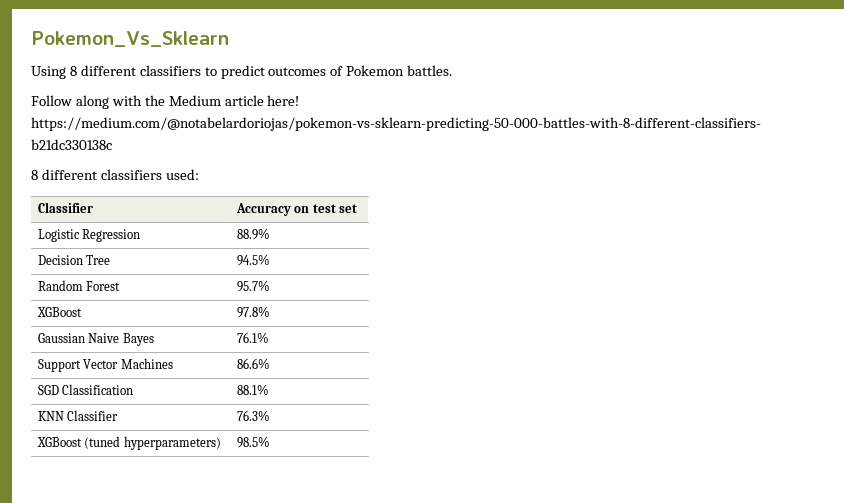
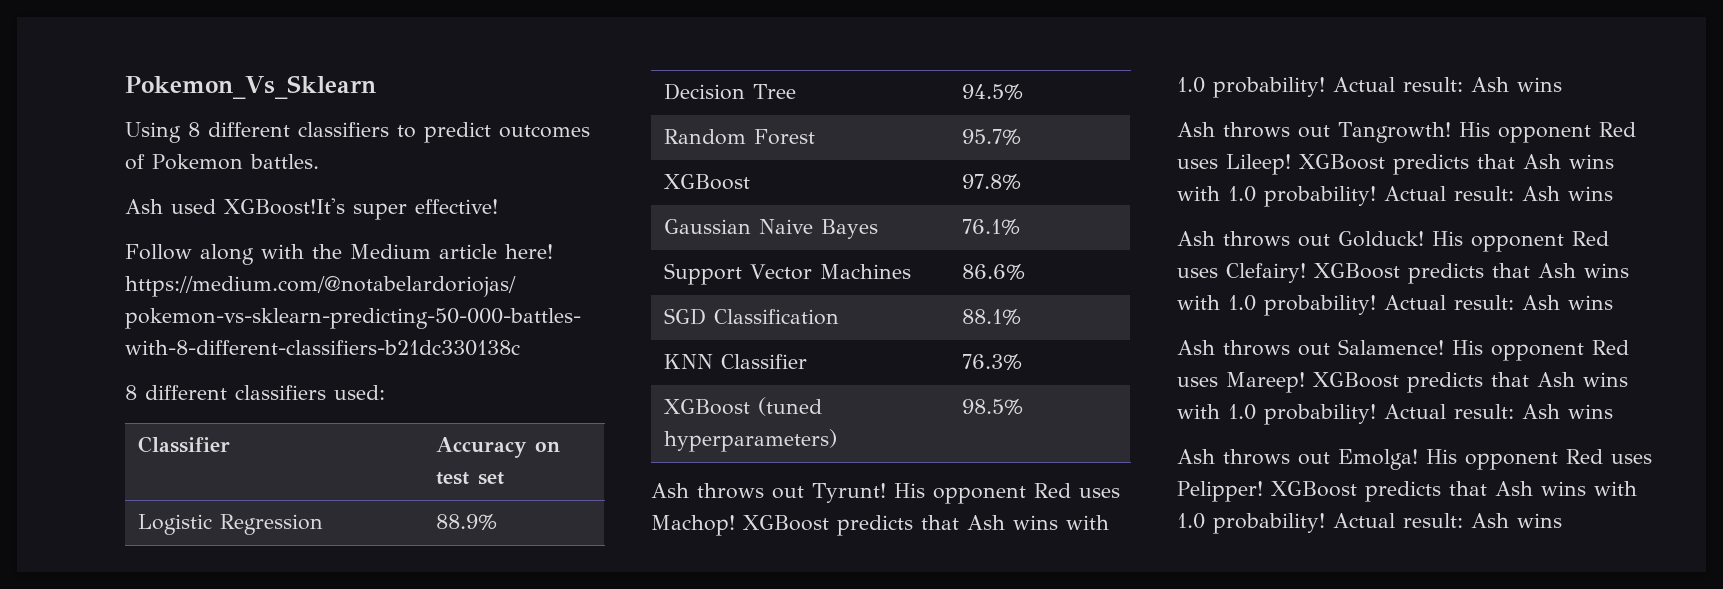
+ Ash used XGBoost!It's super effective!
+ Ash throws out Tyrunt! His opponent Red uses Machop! XGBoost predicts that Ash wins with 1.0 probability! Actual result: Ash wins
+ Ash throws out Tangrowth! His opponent Red uses Lileep! XGBoost predicts that Ash wins with 1.0 probability! Actual result: Ash wins
+ Ash throws out Golduck! His opponent Red uses Clefairy! XGBoost predicts that Ash wins with 1.0 probability! Actual result: Ash wins
+ Ash throws out Salamence! His opponent Red uses Mareep! XGBoost predicts that Ash wins with 1.0 probability! Actual result: Ash wins
+ Ash throws out Emolga! His opponent Red uses Pelipper! XGBoost predicts that Ash wins with 1.0 probability! Actual result: Ash wins

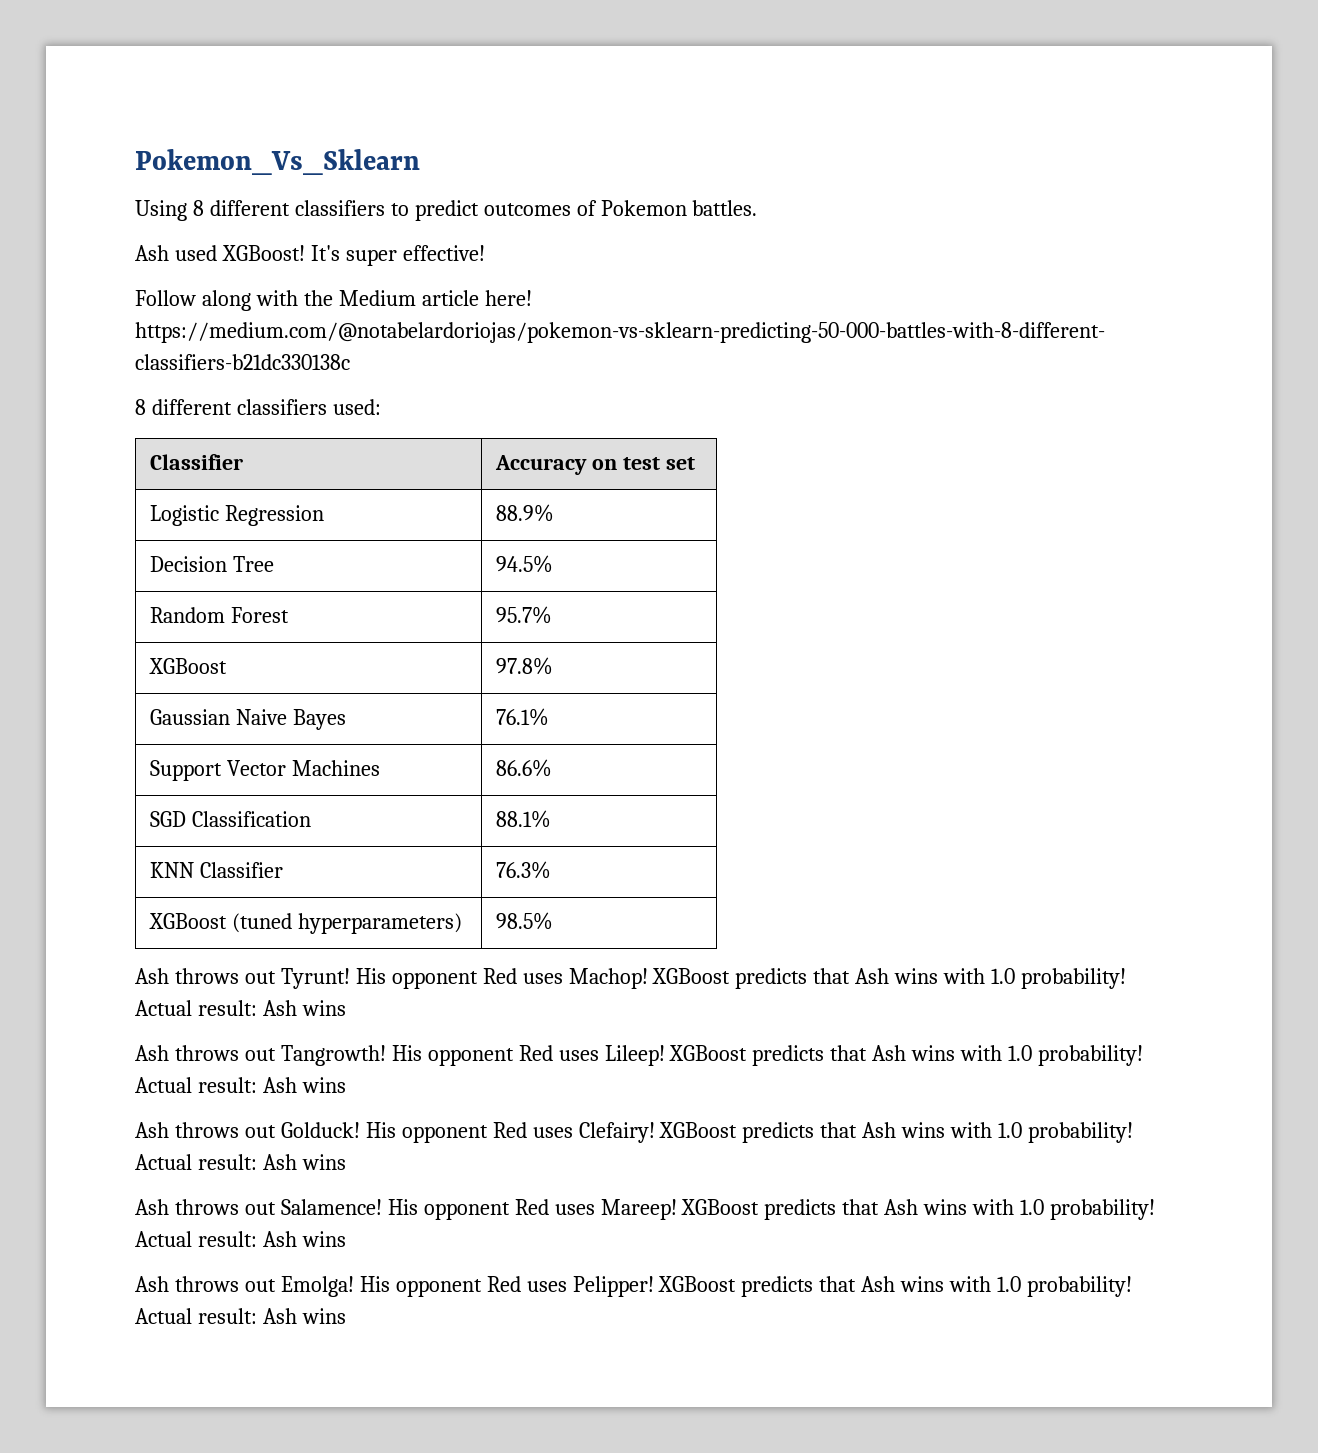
- Ash used XGBoost!It's super effective!
+ Ash used XGBoost! It's super effective!

